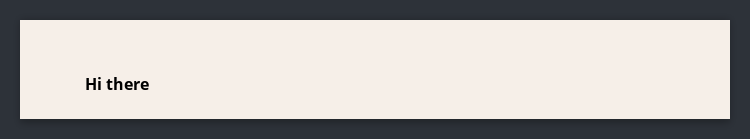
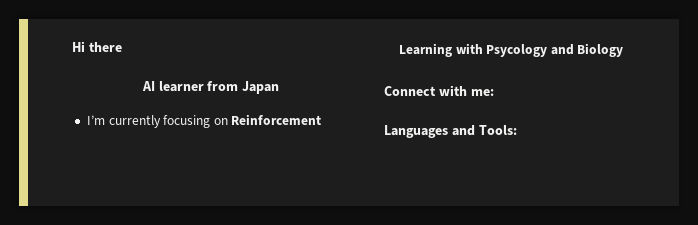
+ AI learner from Japan
+ I’m currently focusing on Reinforcement Learning with Psycology and Biology
+ Connect with me:
+ Languages and Tools:

